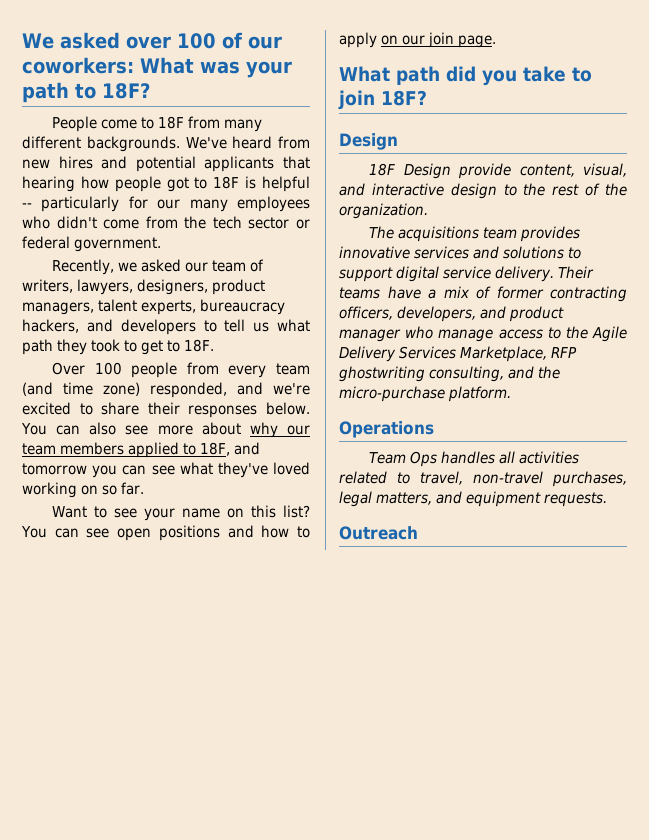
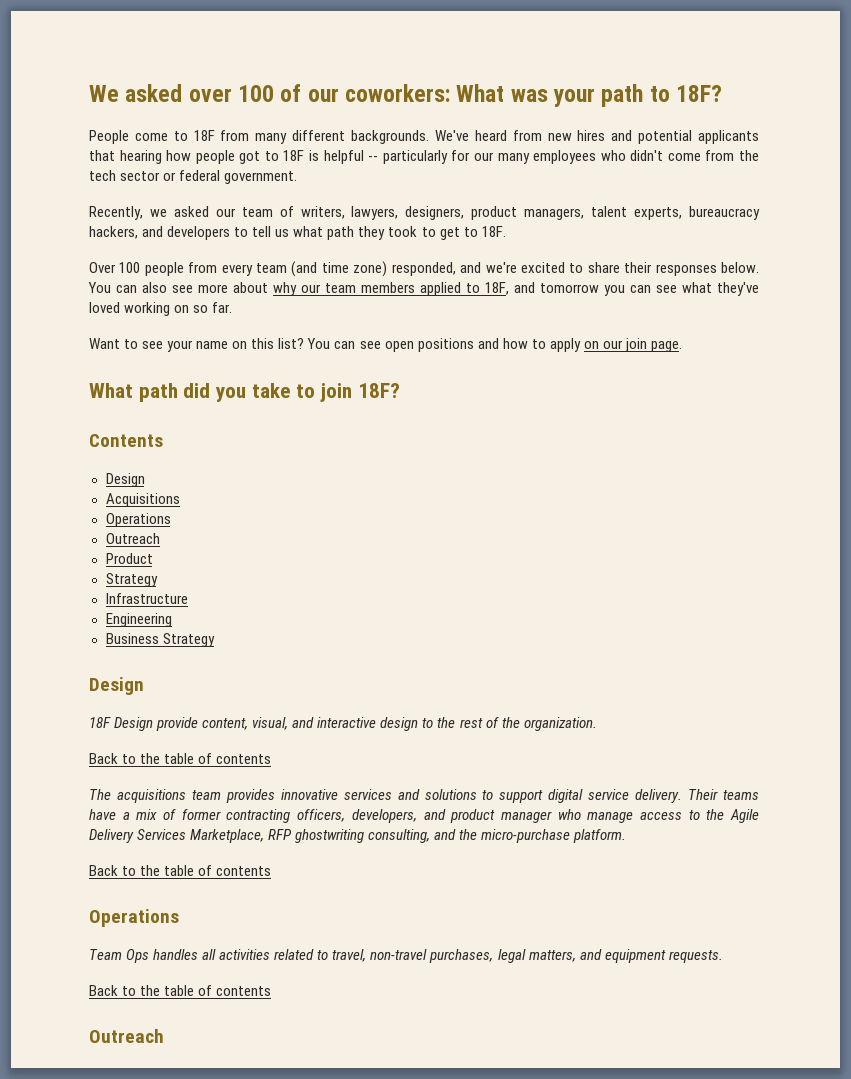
+ Contents
+ Design
+ Acquisitions
+ Operations
+ Outreach
+ Product
+ Strategy
+ Infrastructure
+ Engineering
+ Business Strategy
  18F Design provide content, visual, and interactive design to the rest of the organization.
+ Back to the table of contents
  Their teams have a mix of former contracting officers, developers, and product manager who manage access to the Agile Delivery Services Marketplace, RFP ghostwriting consulting, and the micro-purchase platform.
+ Back to the table of contents
  Team Ops handles all activities related to travel, non-travel purchases, legal matters, and equipment requests.
+ Back to the table of contents

